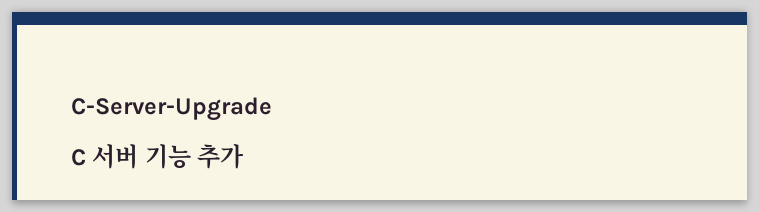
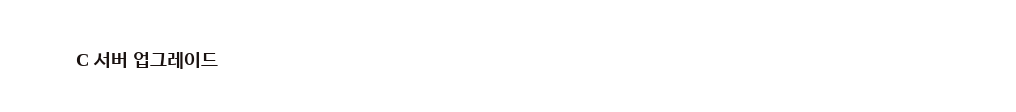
- C-Server-Upgrade
- C 서버 기능 추가
+ C 서버 업그레이드

